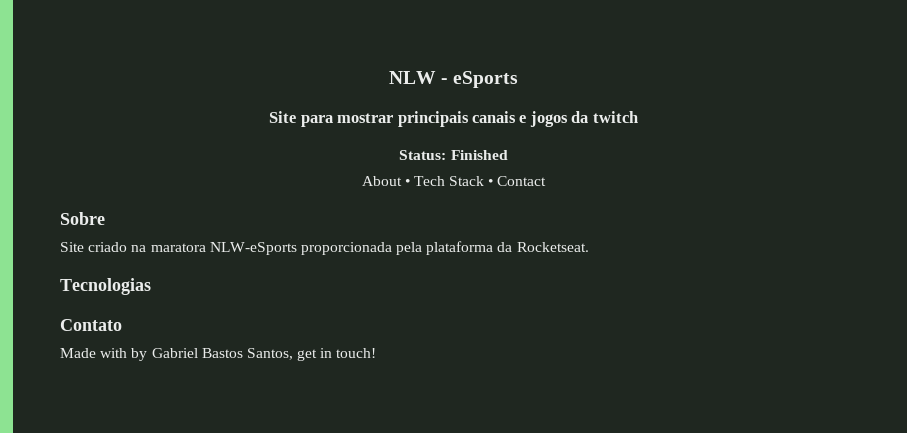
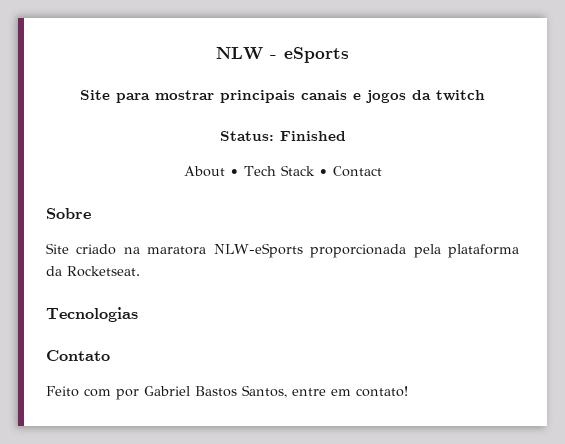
- Made with by Gabriel Bastos Santos, get in touch!
+ Feito com por Gabriel Bastos Santos, entre em contato!

